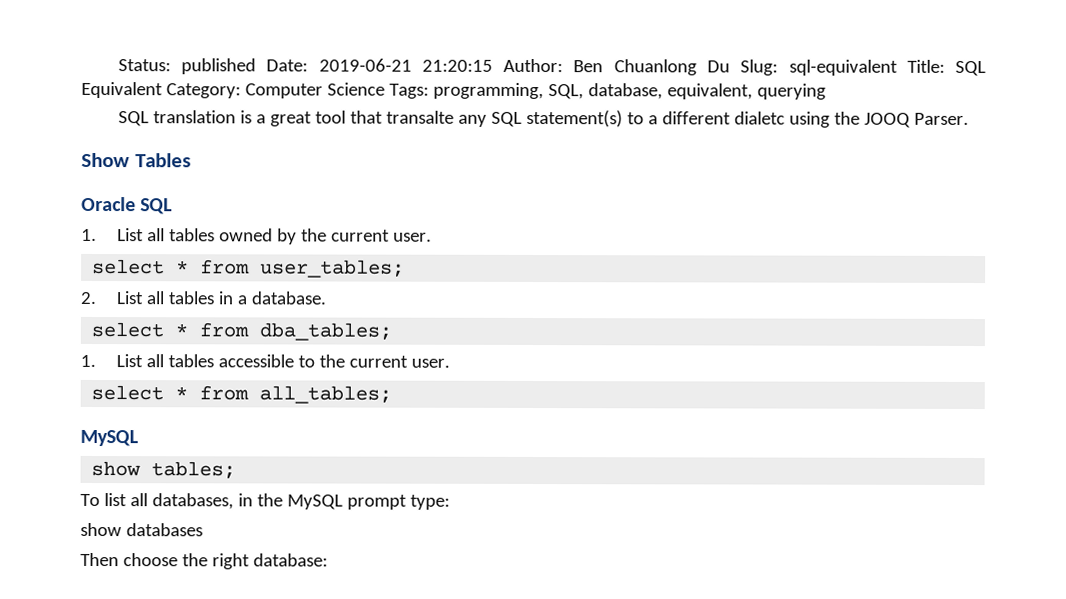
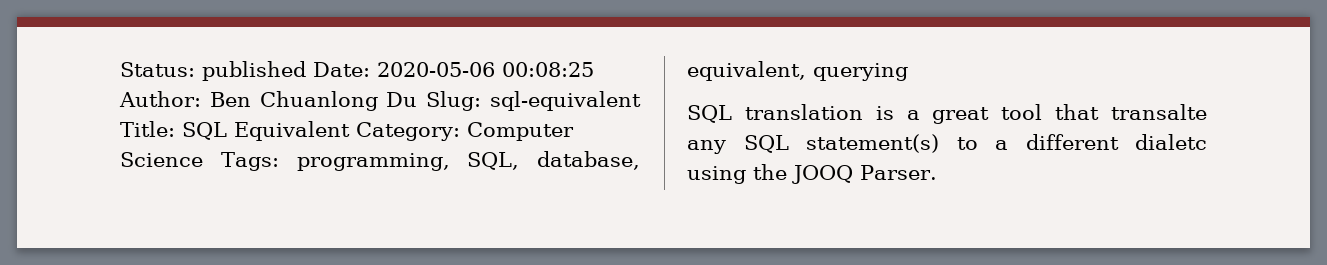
- Status: published Date: 2019-06-21 21:20:15 Author: Ben Chuanlong Du Slug: sql-equivalent Title: SQL Equivalent Category: Computer Science Tags: programming, SQL, database, equivalent, querying
+ Status: published Date: 2020-05-06 00:08:25 Author: Ben Chuanlong Du Slug: sql-equivalent Title: SQL Equivalent Category: Computer Science Tags: programming, SQL, database, equivalent, querying
- Show Tables
- Oracle SQL
- 1. List all tables owned by the current user.
- select * from user_tables;
- 2. List all tables in a database.
- select * from dba_tables;
- 1. List all tables accessible to the current user.
- select * from all_tables;
- MySQL
- show tables;
- To list all databases, in the MySQL prompt type:
- show databases
- Then choose the right database:

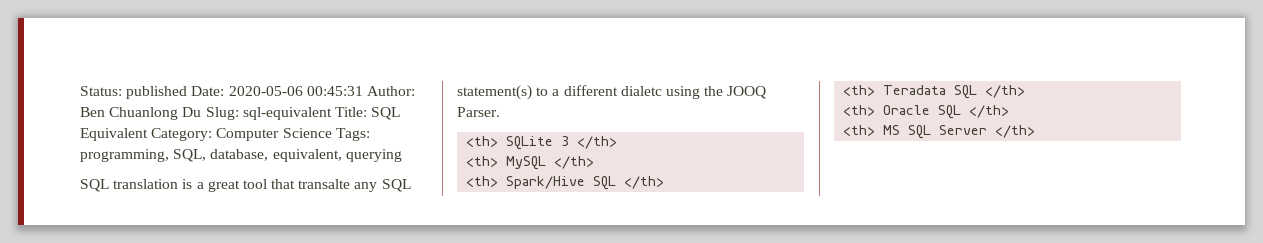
- Status: published Date: 2020-05-06 00:08:25 Author: Ben Chuanlong Du Slug: sql-equivalent Title: SQL Equivalent Category: Computer Science Tags: programming, SQL, database, equivalent, querying
+ Status: published Date: 2020-05-06 00:45:31 Author: Ben Chuanlong Du Slug: sql-equivalent Title: SQL Equivalent Category: Computer Science Tags: programming, SQL, database, equivalent, querying
+ <th> SQLite 3 </th>
+ <th> MySQL </th>
+ <th> Spark/Hive SQL </th>
+ <th> Teradata SQL </th>
+ <th> Oracle SQL </th>
+ <th> MS SQL Server </th>

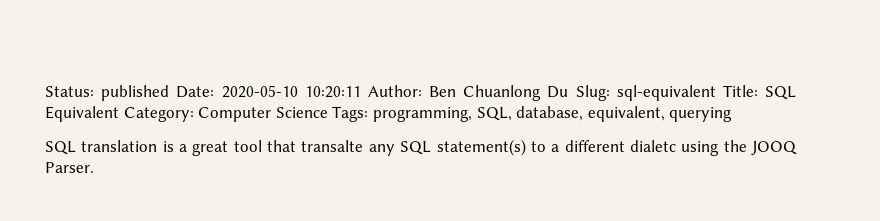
- Status: published Date: 2020-05-06 00:45:31 Author: Ben Chuanlong Du Slug: sql-equivalent Title: SQL Equivalent Category: Computer Science Tags: programming, SQL, database, equivalent, querying
+ Status: published Date: 2020-05-10 10:20:11 Author: Ben Chuanlong Du Slug: sql-equivalent Title: SQL Equivalent Category: Computer Science Tags: programming, SQL, database, equivalent, querying
- <th> SQLite 3 </th>
- <th> MySQL </th>
- <th> Spark/Hive SQL </th>
- <th> Teradata SQL </th>
- <th> Oracle SQL </th>
- <th> MS SQL Server </th>

